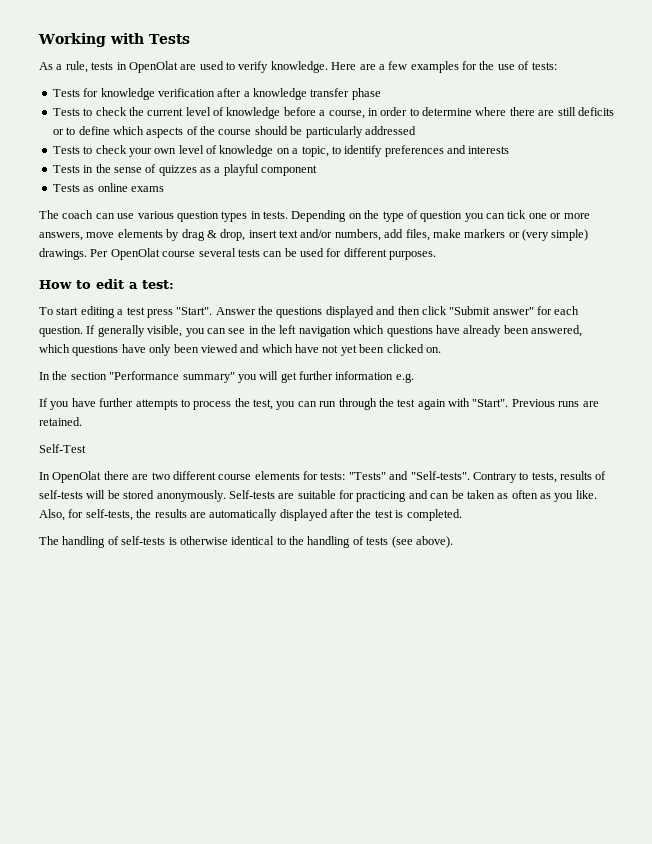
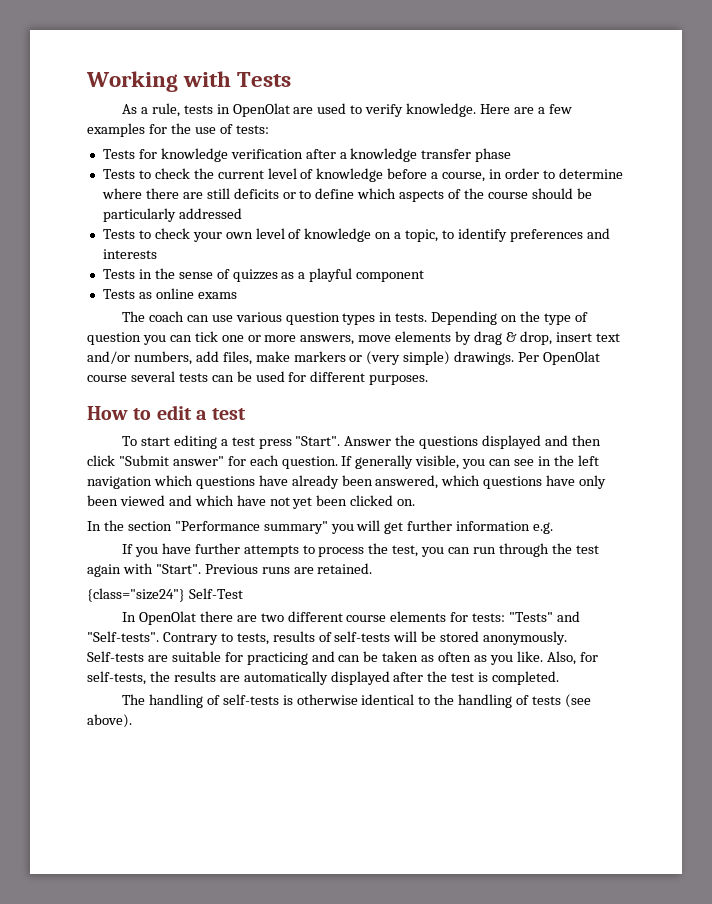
- How to edit a test:
+ How to edit a test
- Self-Test
+ {class="size24"} Self-Test

